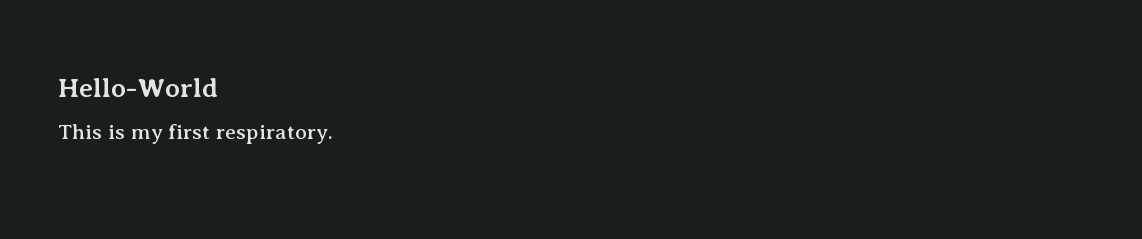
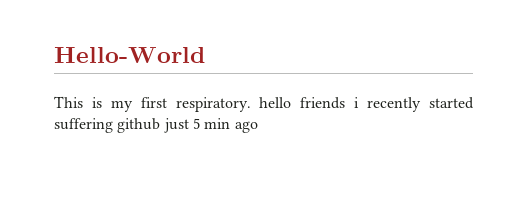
- This is my first respiratory.
+ This is my first respiratory. hello friends i recently started suffering github just 5 min ago

